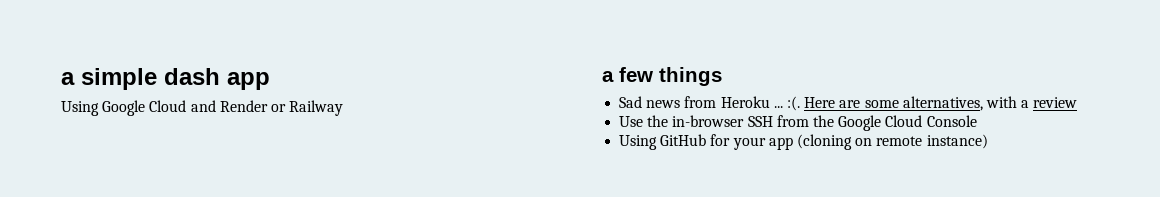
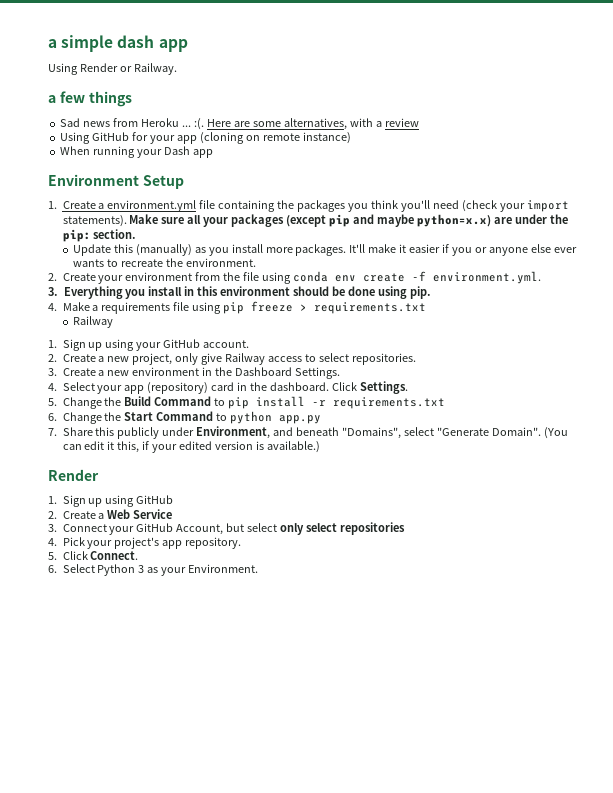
- Using Google Cloud and Render or Railway
+ Using Render or Railway.
- Use the in-browser SSH from the Google Cloud Console
+ When running your Dash app
+ Environment Setup
+ 1. Create a environment.yml file containing the packages you think you'll need (check your import statements). Make sure all your packages (except pip and maybe python=x.x) are under the pip: section.
+ Update this (manually) as you install more packages. It'll make it easier if you or anyone else ever wants to recreate the environment.
+ 2. Create your environment from the file using conda env create -f environment.yml.
+ 3. Everything you install in this environment should be done using pip.
+ 4. Make a requirements file using pip freeze > requirements.txt
+ Railway
+ 1. Sign up using your GitHub account.
+ 2. Create a new project, only give Railway access to select repositories.
+ 3. Create a new environment in the Dashboard Settings.
+ 4. Select your app (repository) card in the dashboard. Click Settings.
+ 5. Change the Build Command to pip install -r requirements.txt
+ 6. Change the Start Command to python app.py
+ 7. Share this publicly under Environment, and beneath "Domains", select "Generate Domain". (You can edit it this, if your edited version is available.)
+ Render
+ 1. Sign up using GitHub
+ 2. Create a Web Service
+ 3. Connect your GitHub Account, but select only select repositories
+ 4. Pick your project's app repository.
+ 5. Click Connect.
+ 6. Select Python 3 as your Environment.

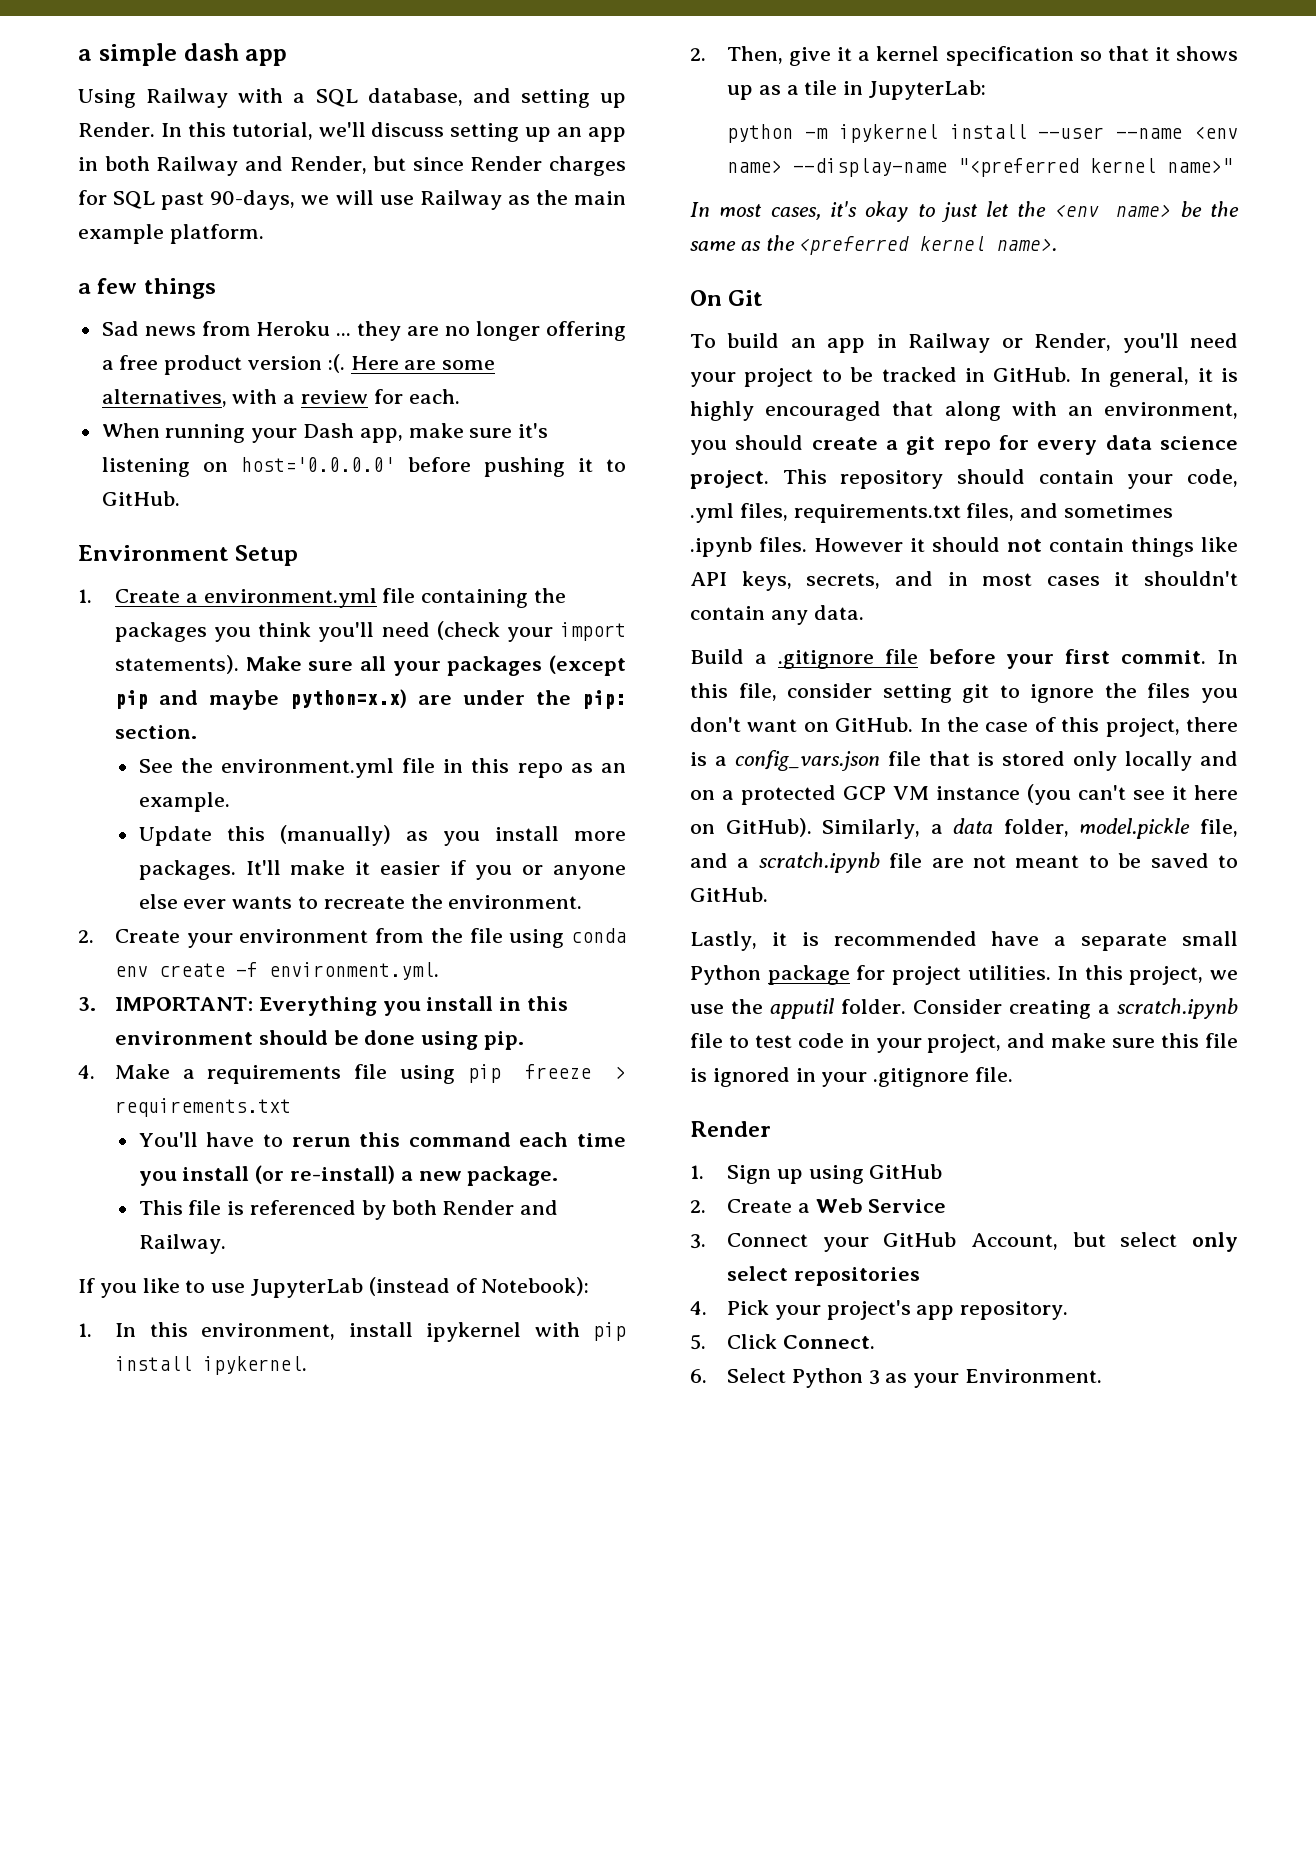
- Using Render or Railway.
+ Using Railway with a SQL database, and setting up Render. In this tutorial, we'll discuss setting up an app in both Railway and Render, but since Render charges for SQL past 90-days, we will use Railway as the main example platform.
- Sad news from Heroku ... :(.
+ Sad news from Heroku ... they are no longer offering a free product version :(.
- Here are some alternatives, with a review
- Using GitHub for your app (cloning on remote instance)
- When running your Dash app
+ Here are some alternatives, with a review for each.
+ When running your Dash app, make sure it's listening on host='0.0.0.0' before pushing it to GitHub.
+ See the environment.yml file in this repo as an example.
- 3. Everything you install in this environment should be done using pip.
+ 3. IMPORTANT: Everything you install in this environment should be done using pip.
  4. Make a requirements file using pip freeze > requirements.txt
- Railway
- 1. Sign up using your GitHub account.
- 2. Create a new project, only give Railway access to select repositories.
- 3. Create a new environment in the Dashboard Settings.
- 4. Select your app (repository) card in the dashboard. Click Settings.
- 5. Change the Build Command to pip install -r requirements.txt
- 6. Change the Start Command to python app.py
- 7. Share this publicly under Environment, and beneath "Domains", select "Generate Domain". (You can edit it this, if your edited version is available.)
+ You'll have to rerun this command each time you install (or re-install) a new package.
+ This file is referenced by both Render and Railway.
+ If you like to use JupyterLab (instead of Notebook):
+ 1. In this environment, install ipykernel with pip install ipykernel.
+ 2. Then, give it a kernel specification so that it shows up as a tile in JupyterLab:
+ python -m ipykernel install --user --name <env name> --display-name "<preferred kernel name>"
+ In most cases, it's okay to just let the <env name> be the same as the <preferred kernel name>.
+ On Git
+ To build an app in Railway or Render, you'll need your project to be tracked in GitHub. In general, it is highly encouraged that along with an environment, you should create a git repo for every data science project. This repository should contain your code, .yml files, requirements.txt files, and sometimes .ipynb files. However it should not contain things like API keys, secrets, and in most cases it shouldn't contain any data.
+ Build a .gitignore file before your first commit. In this file, consider setting git to ignore the files you don't want on GitHub. In the case of this project, there is a config_vars.json file that is stored only locally and on a protected GCP VM instance (you can't see it here on GitHub). Similarly, a data folder, model.pickle file, and a scratch.ipynb file are not meant to be saved to GitHub.
+ Lastly, it is recommended have a separate small Python package for project utilities. In this project, we use the apputil folder. Consider creating a scratch.ipynb file to test code in your project, and make sure this file is ignored in your .gitignore file.

